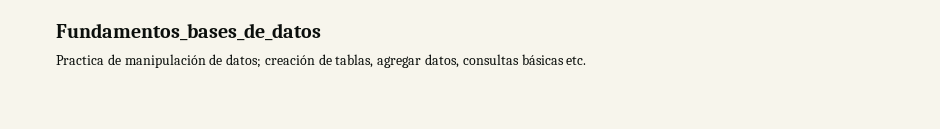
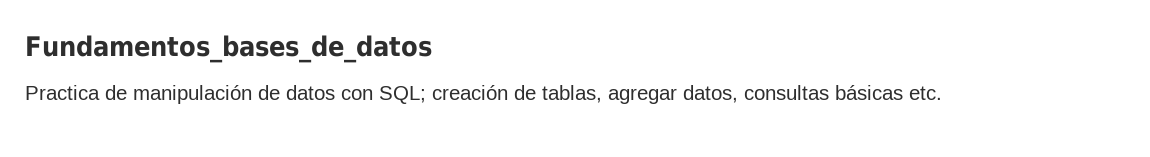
- Practica de manipulación de datos; creación de tablas, agregar datos, consultas básicas etc.
+ Practica de manipulación de datos con SQL; creación de tablas, agregar datos, consultas básicas etc.

